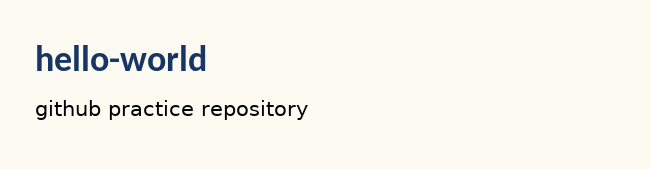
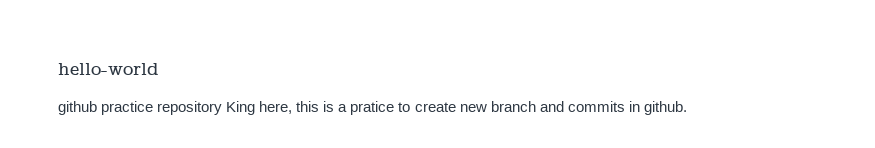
- github practice repository
+ github practice repository King here, this is a pratice to create new branch and commits in github.

